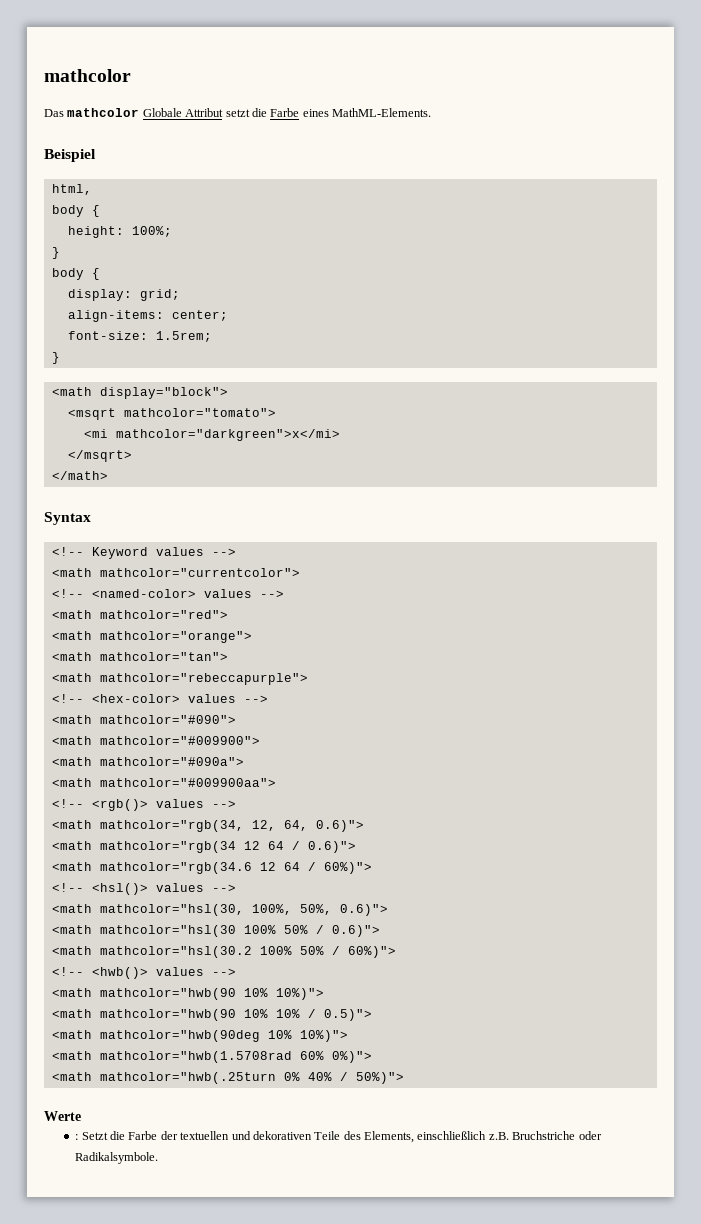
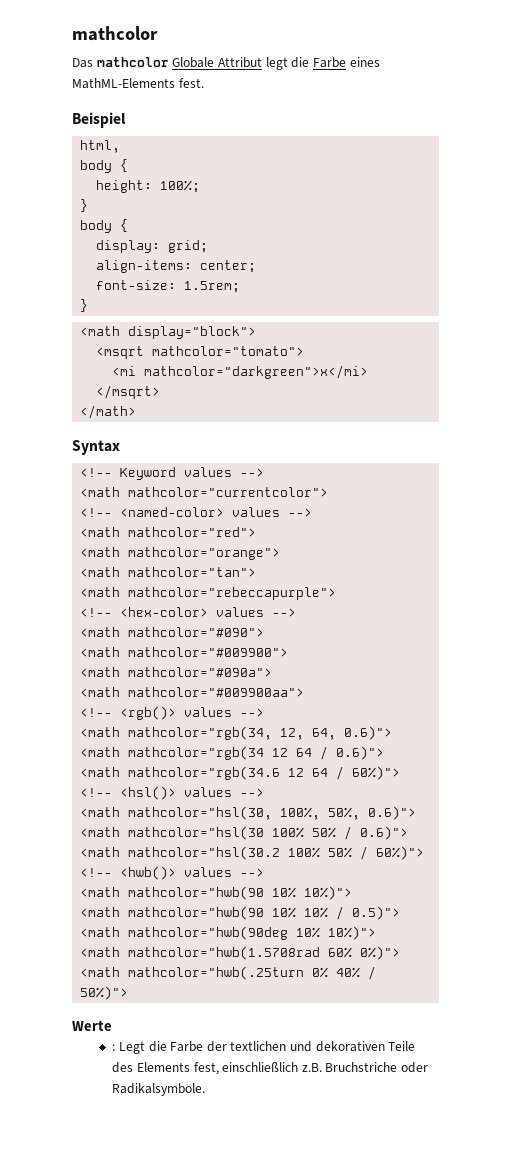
- Das mathcolor Globale Attribut setzt die Farbe eines MathML-Elements.
+ Das mathcolor Globale Attribut legt die Farbe eines MathML-Elements fest.
- : Setzt die Farbe der textuellen und dekorativen Teile des Elements, einschließlich z.B. Bruchstriche oder Radikalsymbole.
+ : Legt die Farbe der textlichen und dekorativen Teile des Elements fest, einschließlich z.B. Bruchstriche oder Radikalsymbole.

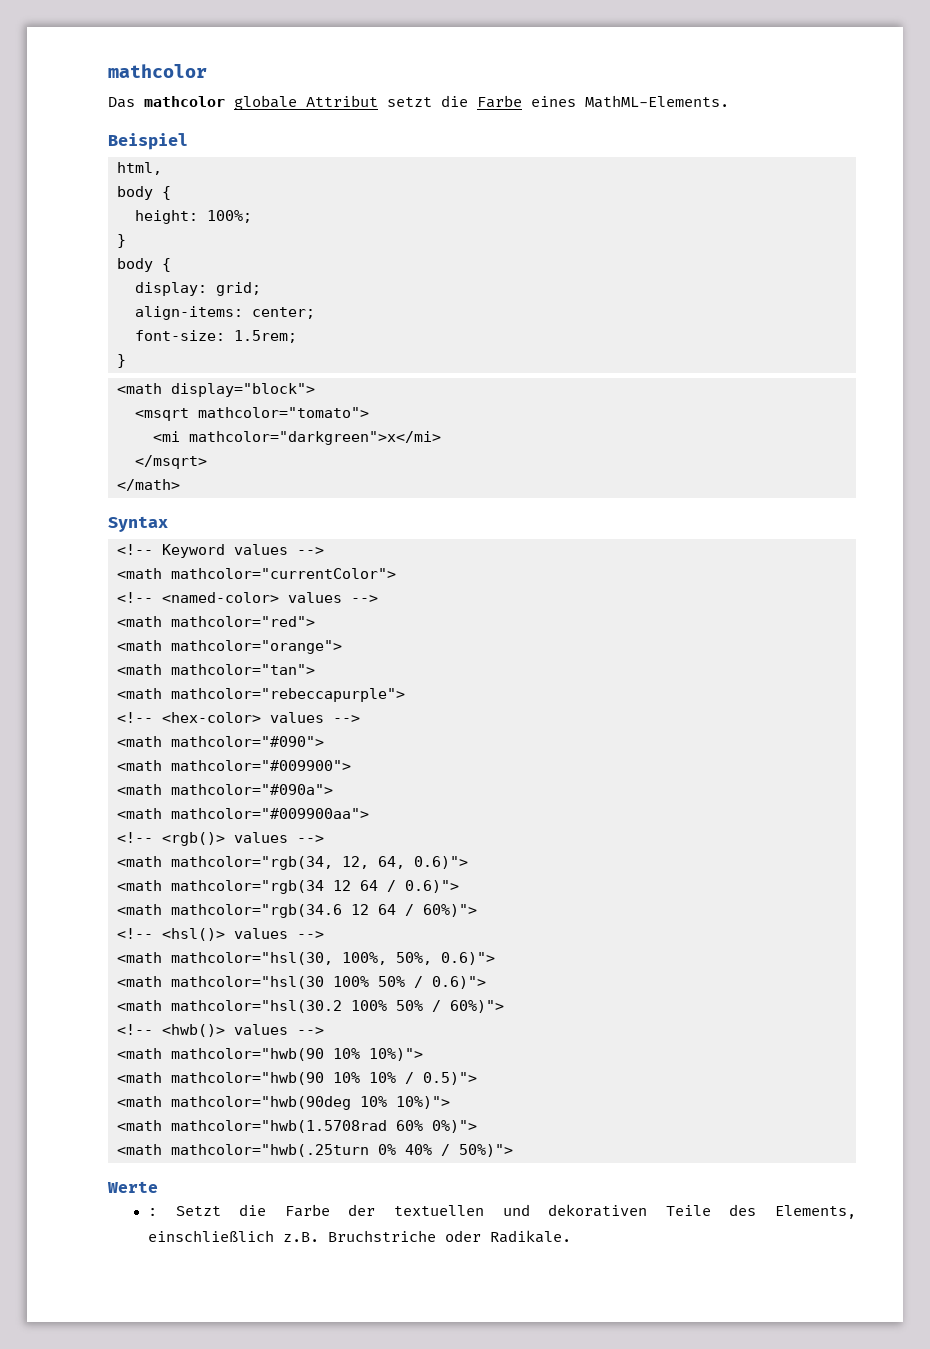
- Das mathcolor Globale Attribut legt die Farbe eines MathML-Elements fest.
+ Das mathcolor globale Attribut setzt die Farbe eines MathML-Elements.
- <math mathcolor="currentcolor">
+ <math mathcolor="currentColor">
- : Legt die Farbe der textlichen und dekorativen Teile des Elements fest, einschließlich z.B. Bruchstriche oder Radikalsymbole.
+ : Setzt die Farbe der textuellen und dekorativen Teile des Elements, einschließlich z.B. Bruchstriche oder Radikale.

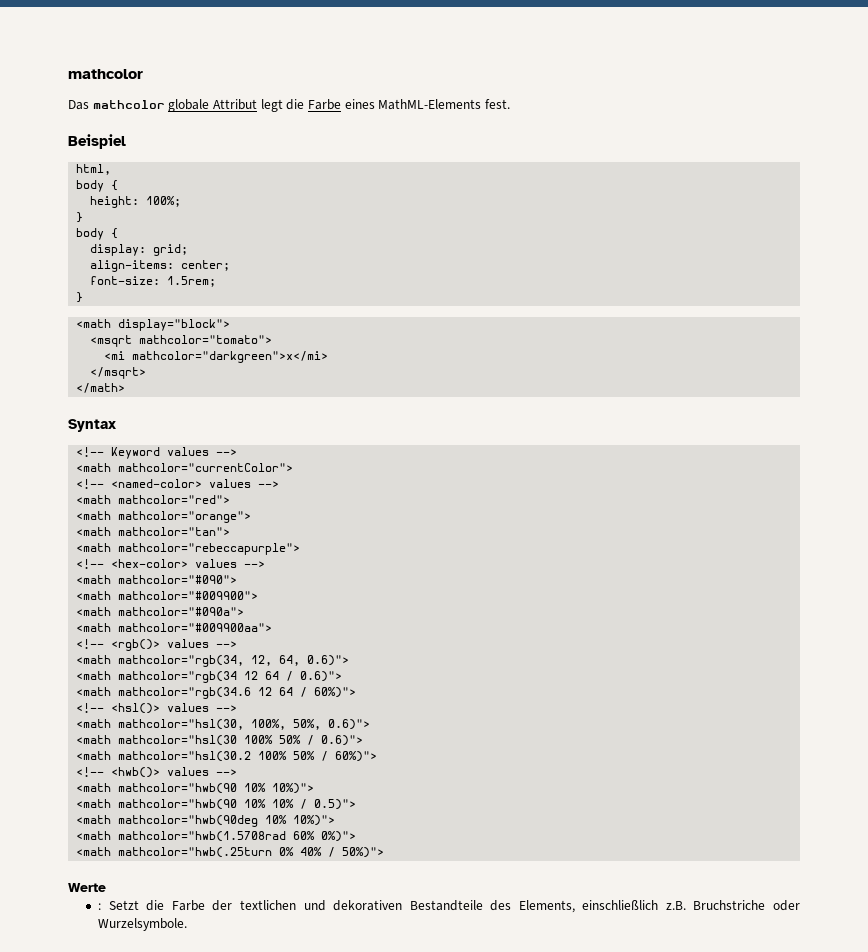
- Das mathcolor globale Attribut setzt die Farbe eines MathML-Elements.
+ Das mathcolor globale Attribut legt die Farbe eines MathML-Elements fest.
- : Setzt die Farbe der textuellen und dekorativen Teile des Elements, einschließlich z.B. Bruchstriche oder Radikale.
+ : Setzt die Farbe der textlichen und dekorativen Bestandteile des Elements, einschließlich z.B. Bruchstriche oder Wurzelsymbole.

